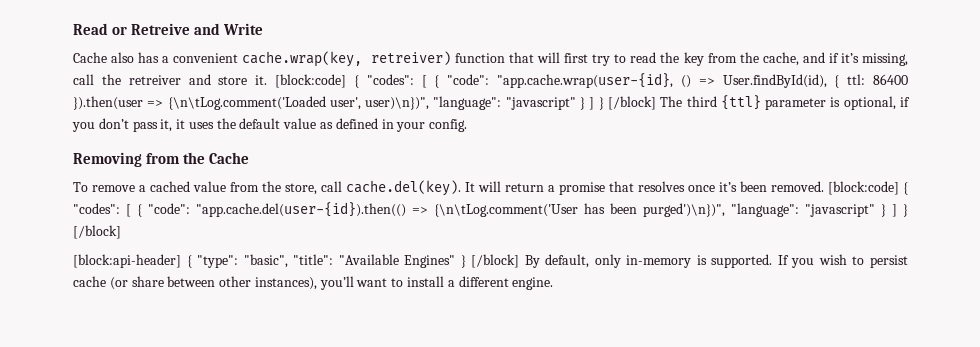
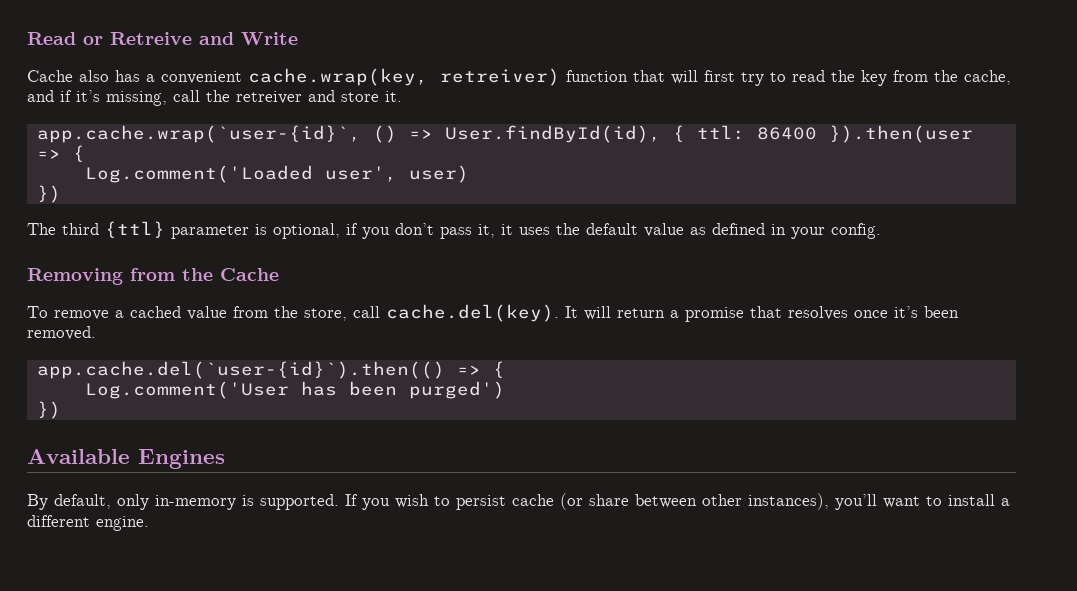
- Cache also has a convenient cache.wrap(key, retreiver) function that will first try to read the key from the cache, and if it’s missing, call the retreiver and store it. [block:code] { "codes": [ { "code": "app.cache.wrap(user-{id}, () => User.findById(id), { ttl: 86400 }).then(user => {\n\tLog.comment('Loaded user', user)\n})", "language": "javascript" } ] } [/block] The third {ttl} parameter is optional, if you don’t pass it, it uses the default value as defined in your config.
+ Cache also has a convenient cache.wrap(key, retreiver) function that will first try to read the key from the cache, and if it’s missing, call the retreiver and store it.
+ app.cache.wrap(`user-{id}`, () => User.findById(id), { ttl: 86400 }).then(user => {
+ Log.comment('Loaded user', user)
+ })
+ The third {ttl} parameter is optional, if you don’t pass it, it uses the default value as defined in your config.
- To remove a cached value from the store, call cache.del(key). It will return a promise that resolves once it’s been removed. [block:code] { "codes": [ { "code": "app.cache.del(user-{id}).then(() => {\n\tLog.comment('User has been purged')\n})", "language": "javascript" } ] } [/block]
- [block:api-header] { "type": "basic", "title": "Available Engines" } [/block] By default, only in-memory is supported.
+ To remove a cached value from the store, call cache.del(key). It will return a promise that resolves once it’s been removed.
+ app.cache.del(`user-{id}`).then(() => {
+ Log.comment('User has been purged')
+ })
+ Available Engines
+ By default, only in-memory is supported.

